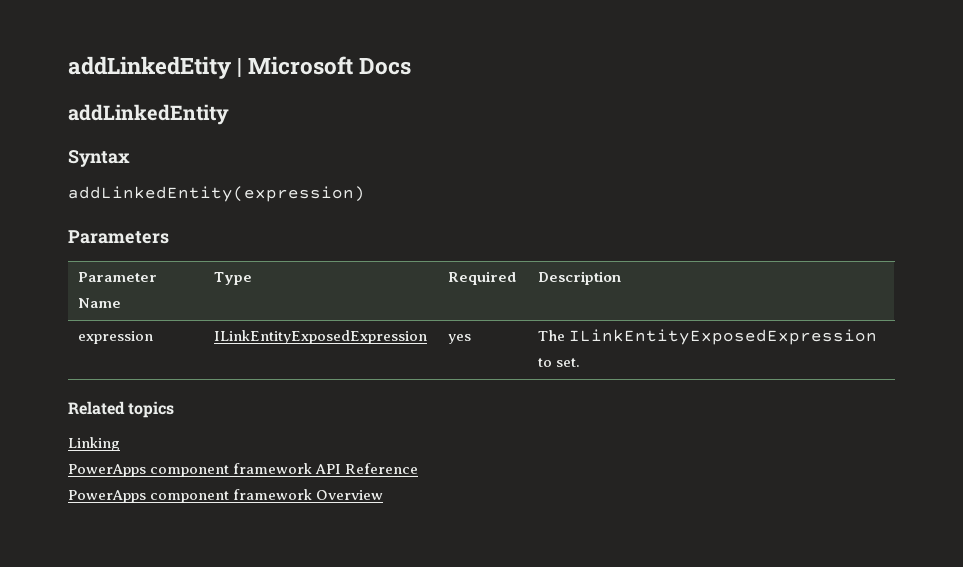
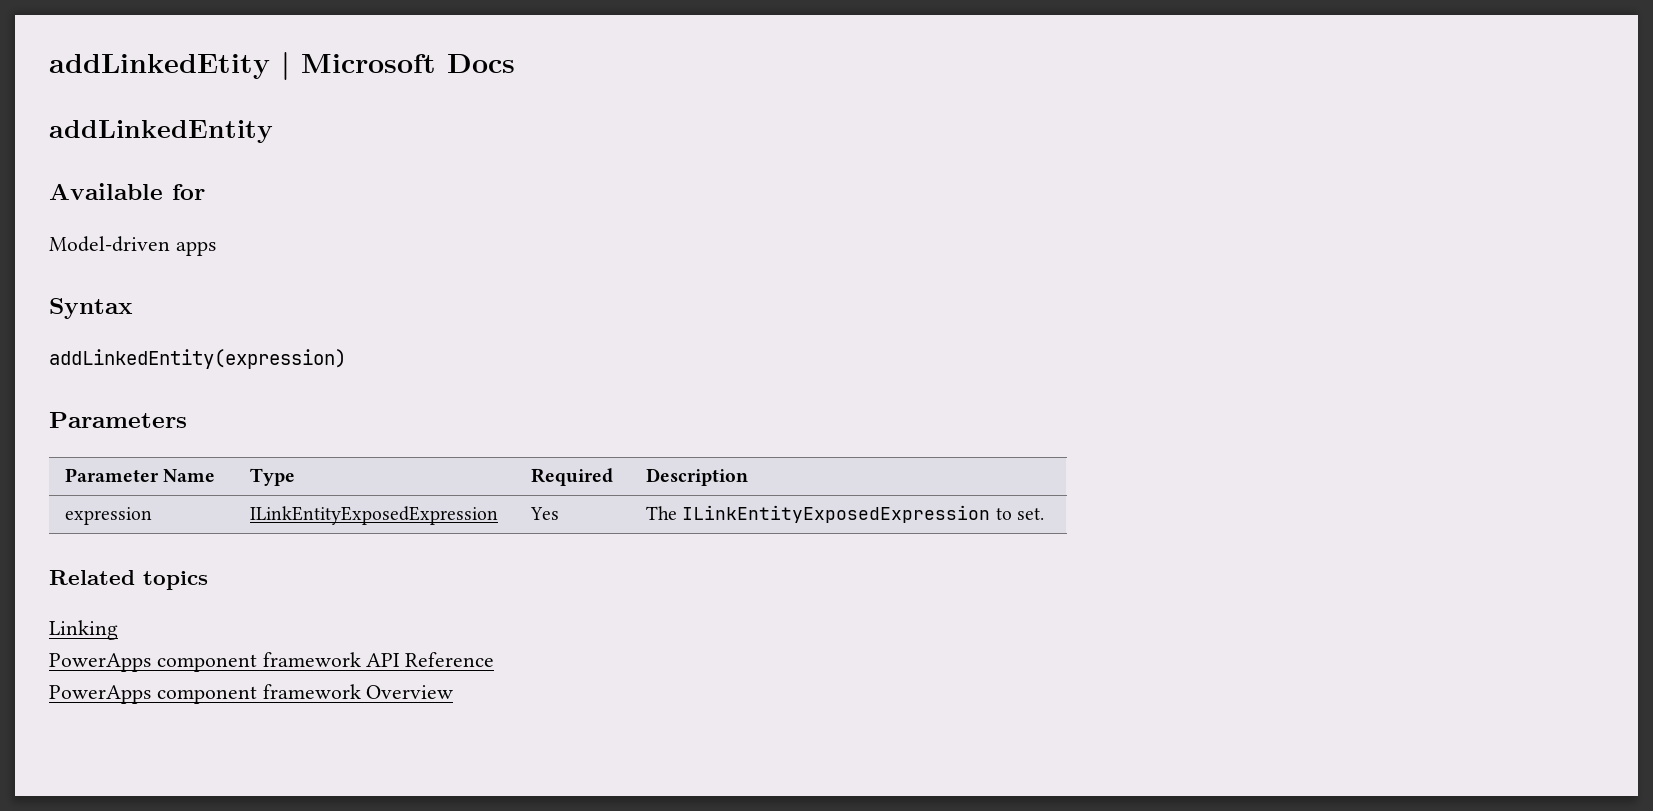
+ Available for
+ Model-driven apps
- expression | ILinkEntityExposedExpression | yes | The ILinkEntityExposedExpression to set.
+ expression | ILinkEntityExposedExpression | Yes | The ILinkEntityExposedExpression to set.

